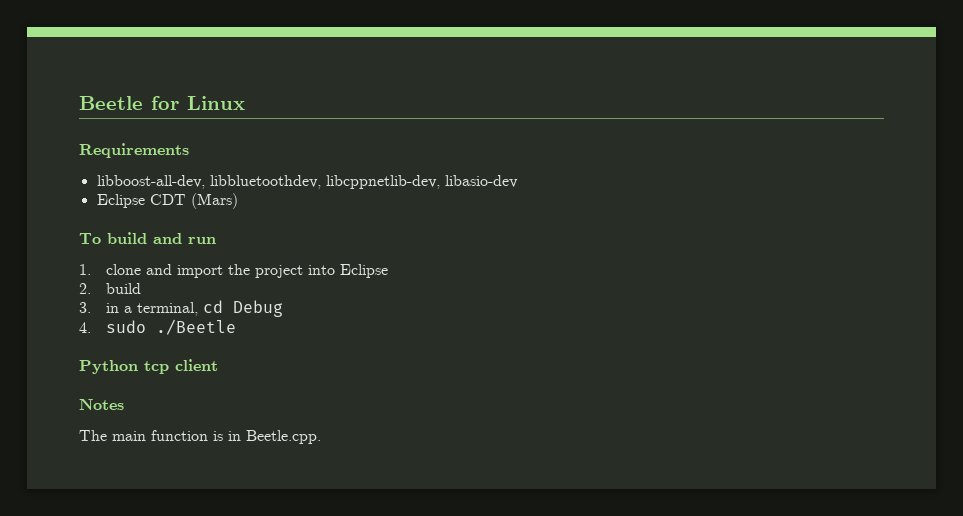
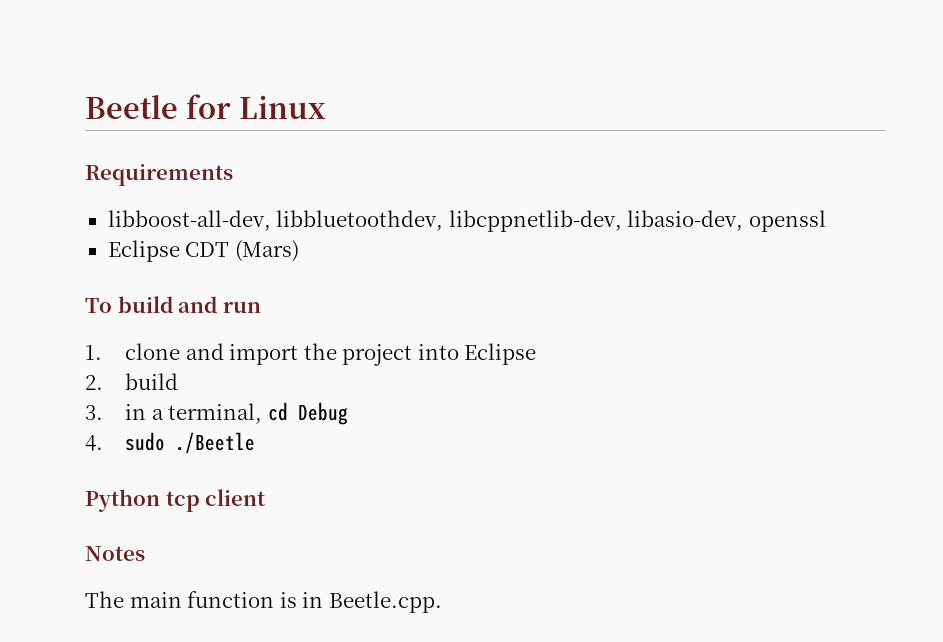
- libboost-all-dev, libbluetoothdev, libcppnetlib-dev, libasio-dev
+ libboost-all-dev, libbluetoothdev, libcppnetlib-dev, libasio-dev, openssl

